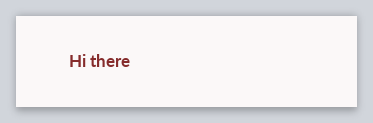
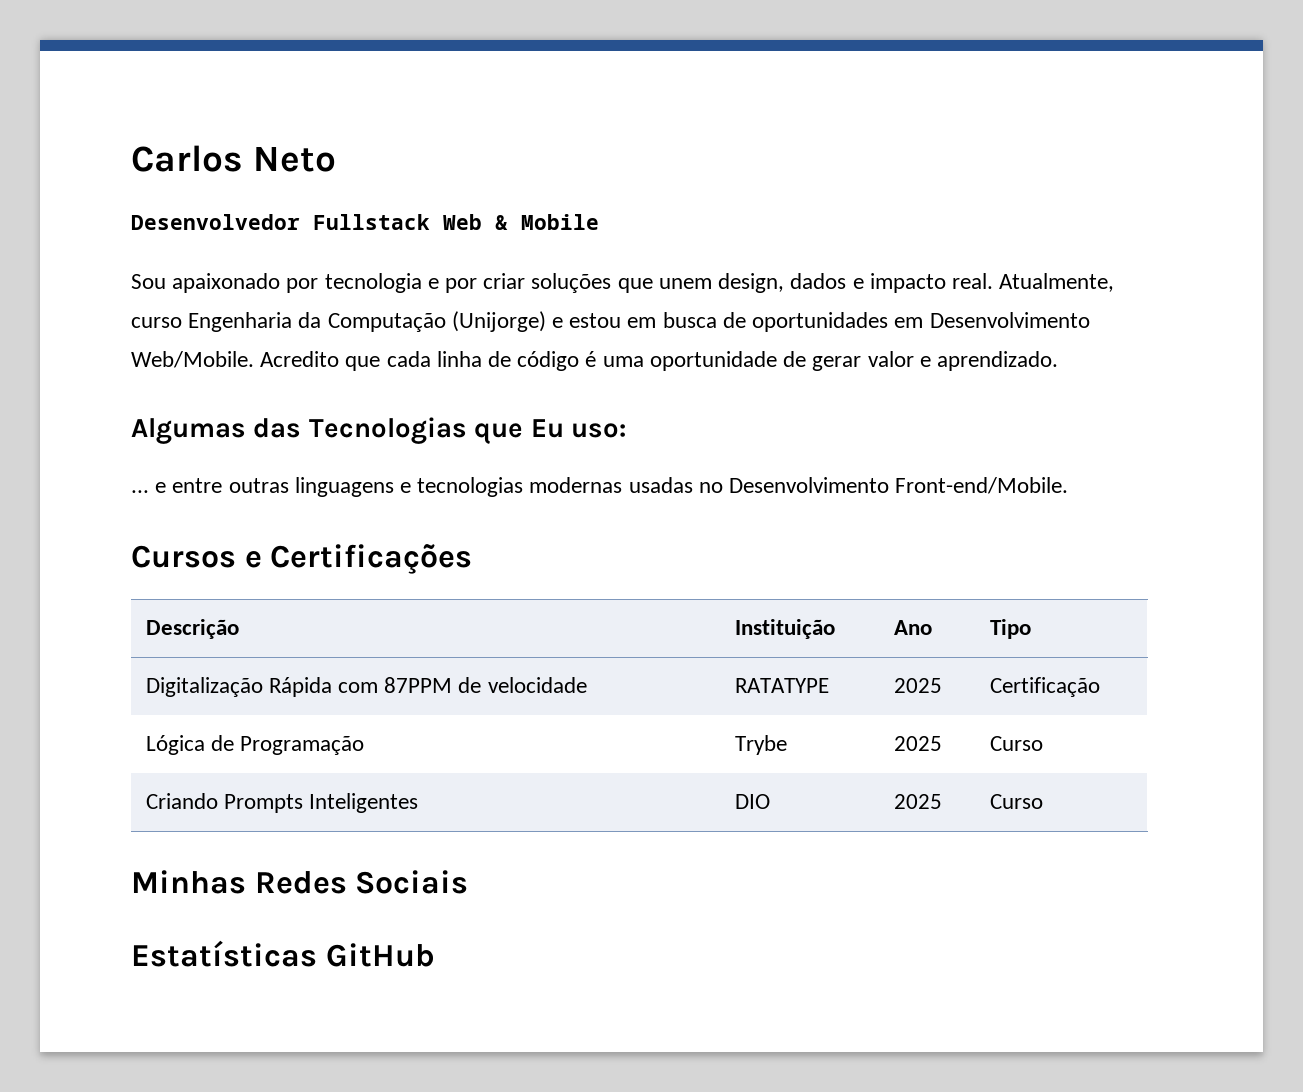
- Hi there
+ Carlos Neto
+ Desenvolvedor Fullstack Web & Mobile
+ Sou apaixonado por tecnologia e por criar soluções que unem design, dados e impacto real. Atualmente, curso Engenharia da Computação (Unijorge) e estou em busca de oportunidades em Desenvolvimento Web/Mobile. Acredito que cada linha de código é uma oportunidade de gerar valor e aprendizado.
+ Algumas das Tecnologias que Eu uso:
+ ... e entre outras linguagens e tecnologias modernas usadas no Desenvolvimento Front-end/Mobile.
+ Cursos e Certificações
+ Descrição | Instituição | Ano | Tipo
+ Digitalização Rápida com 87PPM de velocidade | RATATYPE | 2025 | Certificação
+ Lógica de Programação | Trybe | 2025 | Curso
+ Criando Prompts Inteligentes | DIO | 2025 | Curso
+ Minhas Redes Sociais
+ Estatísticas GitHub

